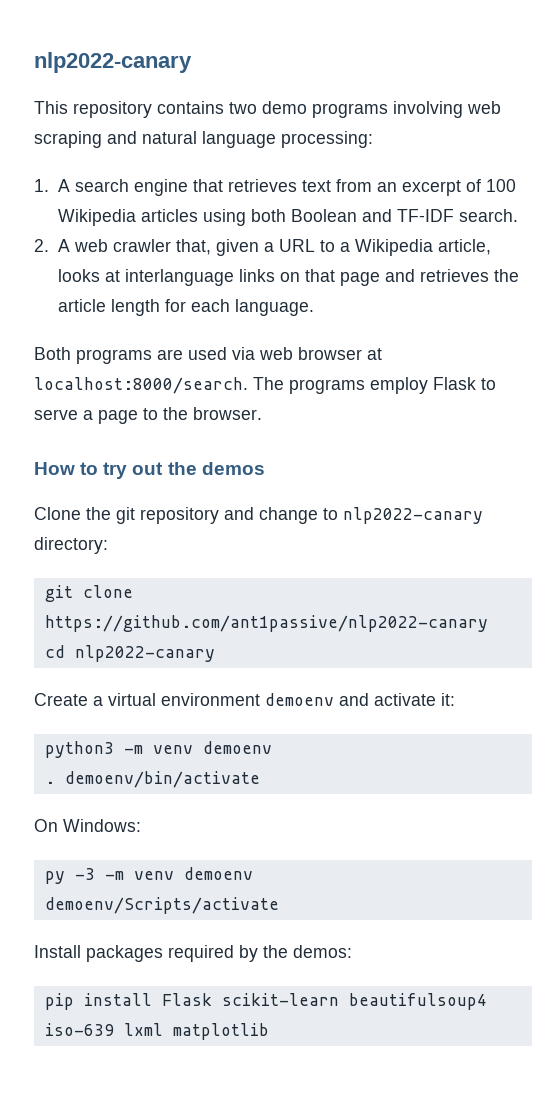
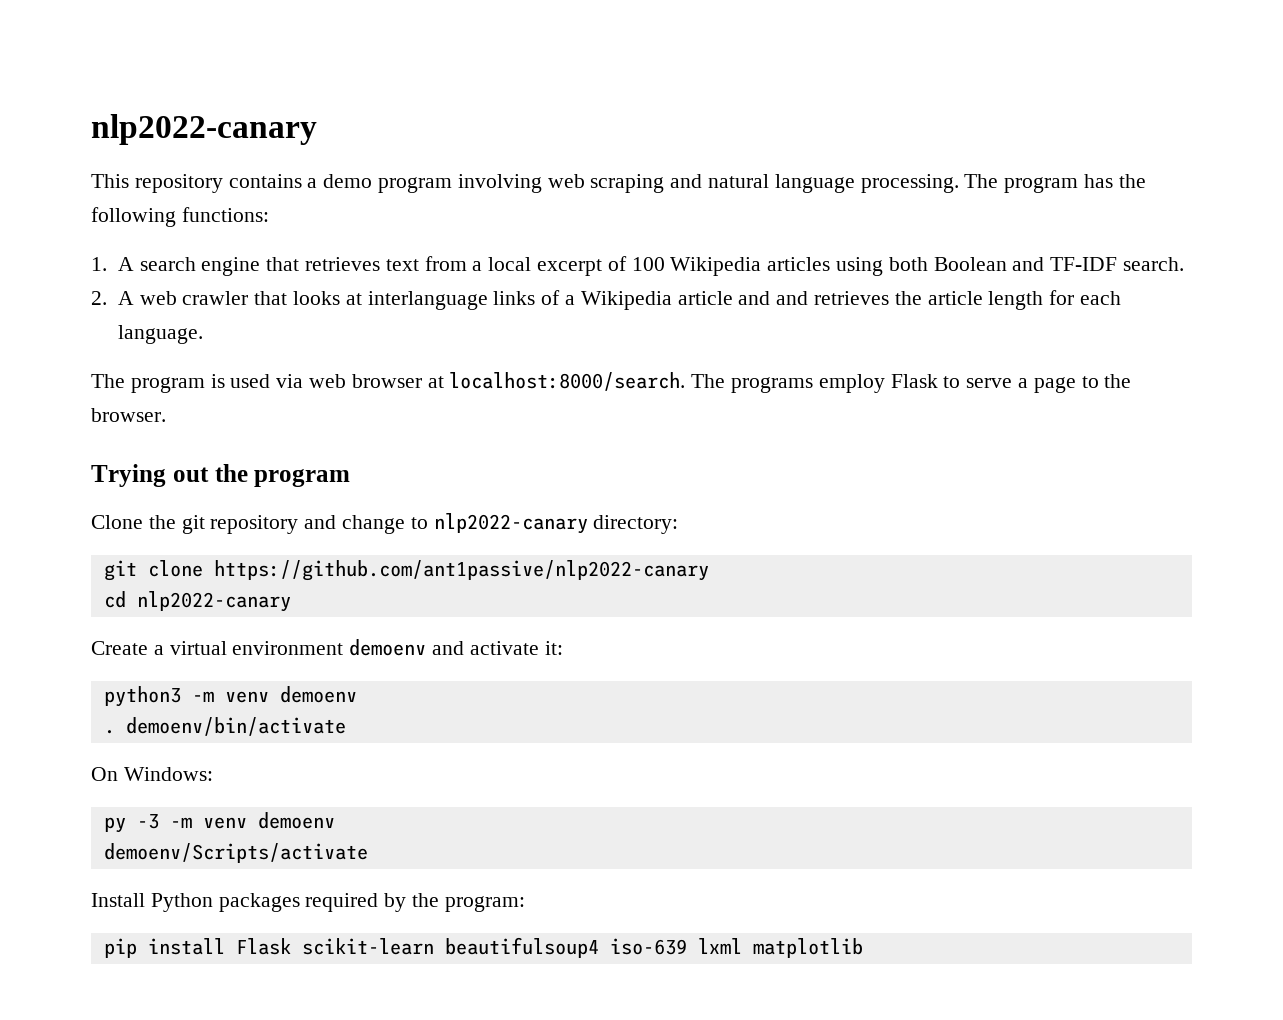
- This repository contains two demo programs involving web scraping and natural language processing:
+ This repository contains a demo program involving web scraping and natural language processing. The program has the following functions:
- 1. A search engine that retrieves text from an excerpt of 100 Wikipedia articles using both Boolean and TF-IDF search.
+ 1. A search engine that retrieves text from a local excerpt of 100 Wikipedia articles using both Boolean and TF-IDF search.
- 2. A web crawler that, given a URL to a Wikipedia article, looks at interlanguage links on that page and retrieves the article length for each language.
+ 2. A web crawler that looks at interlanguage links of a Wikipedia article and and retrieves the article length for each language.
- Both programs are used via web browser at localhost:8000/search.
+ The program is used via web browser at localhost:8000/search.
- How to try out the demos
+ Trying out the program
- Install packages required by the demos:
+ Install Python packages required by the program:

